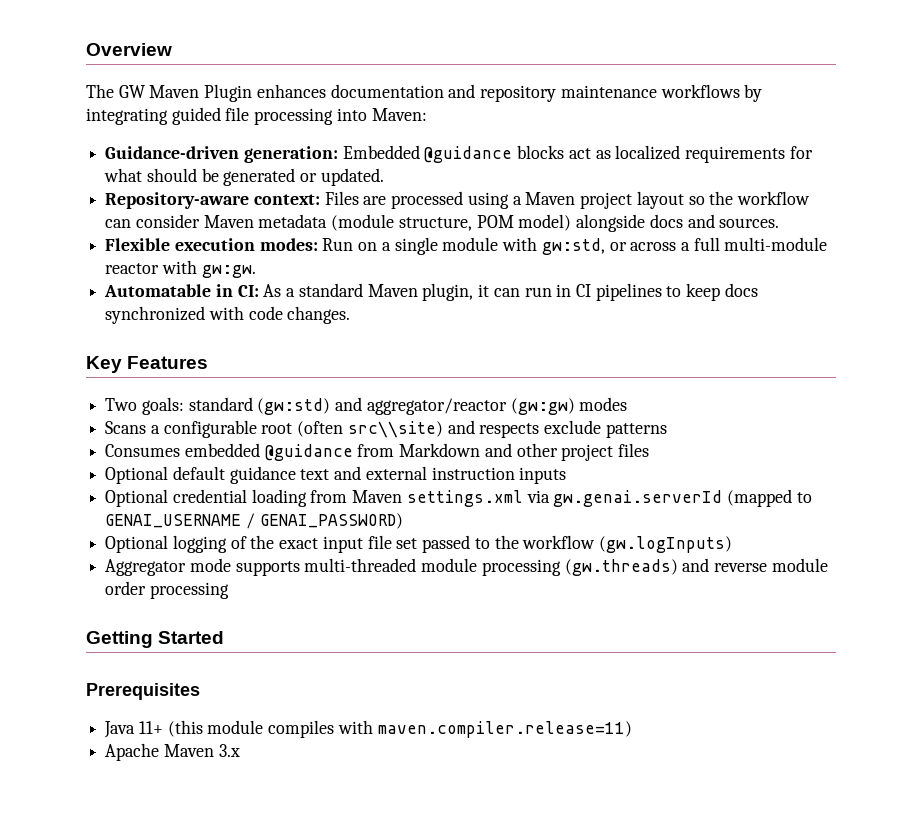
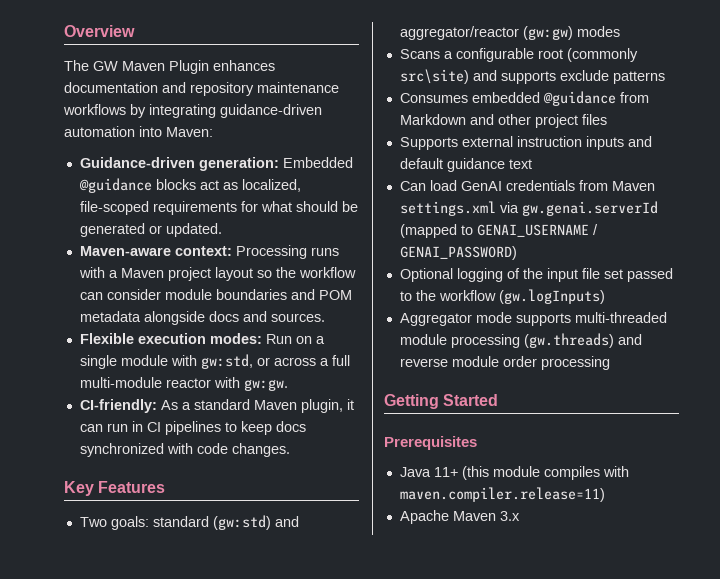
- The GW Maven Plugin enhances documentation and repository maintenance workflows by integrating guided file processing into Maven:
+ The GW Maven Plugin enhances documentation and repository maintenance workflows by integrating guidance-driven automation into Maven:
- Guidance-driven generation: Embedded @guidance blocks act as localized requirements for what should be generated or updated.
+ Guidance-driven generation: Embedded @guidance blocks act as localized, file-scoped requirements for what should be generated or updated.
- Repository-aware context: Files are processed using a Maven project layout so the workflow can consider Maven metadata (module structure, POM model) alongside docs and sources.
+ Maven-aware context: Processing runs with a Maven project layout so the workflow can consider module boundaries and POM metadata alongside docs and sources.
- Automatable in CI: As a standard Maven plugin, it can run in CI pipelines to keep docs synchronized with code changes.
+ CI-friendly: As a standard Maven plugin, it can run in CI pipelines to keep docs synchronized with code changes.
- Scans a configurable root (often src\\site) and respects exclude patterns
+ Scans a configurable root (commonly src\site) and supports exclude patterns
- Optional default guidance text and external instruction inputs
- Optional credential loading from Maven settings.xml via gw.genai.serverId (mapped to GENAI_USERNAME / GENAI_PASSWORD)
+ Supports external instruction inputs and default guidance text
+ Can load GenAI credentials from Maven settings.xml via gw.genai.serverId (mapped to GENAI_USERNAME / GENAI_PASSWORD)
- Optional logging of the exact input file set passed to the workflow (gw.logInputs)
+ Optional logging of the input file set passed to the workflow (gw.logInputs)

